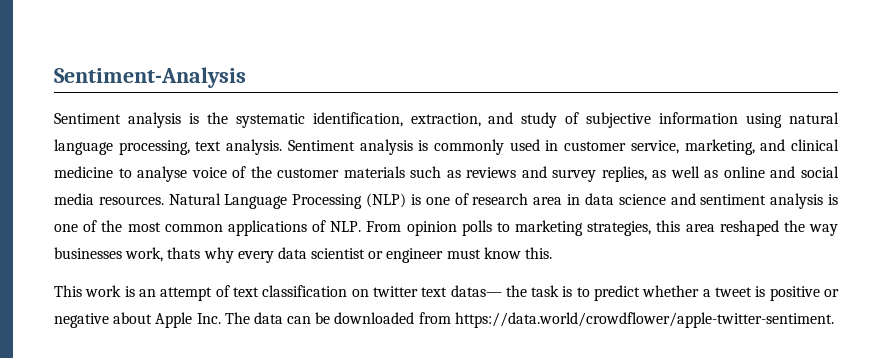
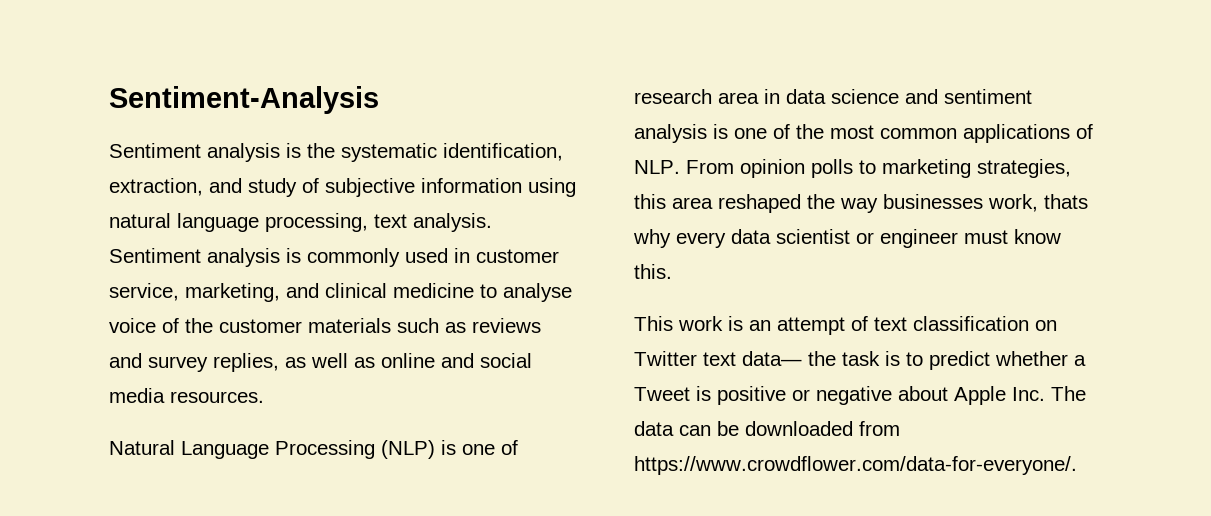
- Sentiment analysis is commonly used in customer service, marketing, and clinical medicine to analyse voice of the customer materials such as reviews and survey replies, as well as online and social media resources. Natural Language Processing (NLP) is one of research area in data science and sentiment analysis is one of the most common applications of NLP. From opinion polls to marketing strategies, this area reshaped the way businesses work, thats why every data scientist or engineer must know this.
+ Sentiment analysis is commonly used in customer service, marketing, and clinical medicine to analyse voice of the customer materials such as reviews and survey replies, as well as online and social media resources.
+ Natural Language Processing (NLP) is one of research area in data science and sentiment analysis is one of the most common applications of NLP. From opinion polls to marketing strategies, this area reshaped the way businesses work, thats why every data scientist or engineer must know this.
- This work is an attempt of text classification on twitter text datas— the task is to predict whether a tweet is positive or negative about Apple Inc. The data can be downloaded from https://data.world/crowdflower/apple-twitter-sentiment.
+ This work is an attempt of text classification on Twitter text data— the task is to predict whether a Tweet is positive or negative about Apple Inc. The data can be downloaded from https://www.crowdflower.com/data-for-everyone/.

